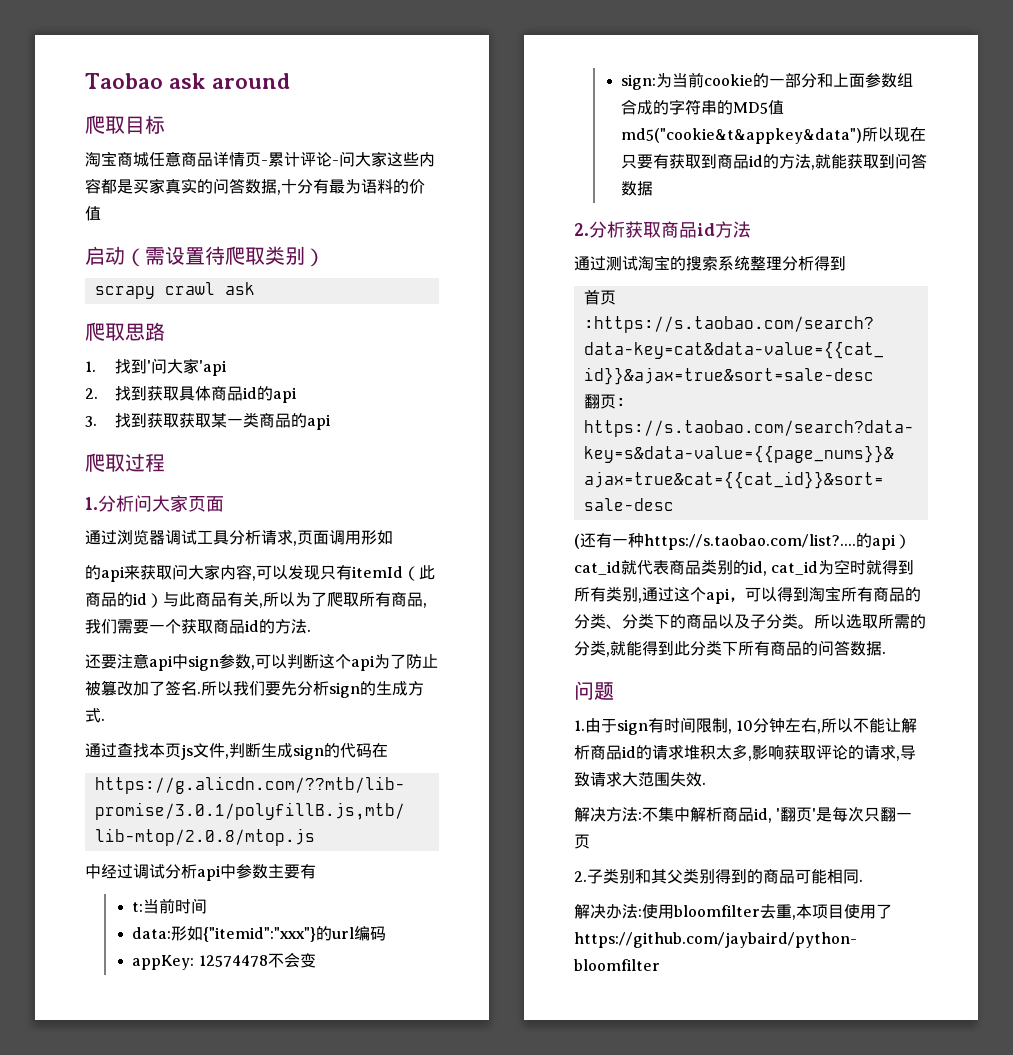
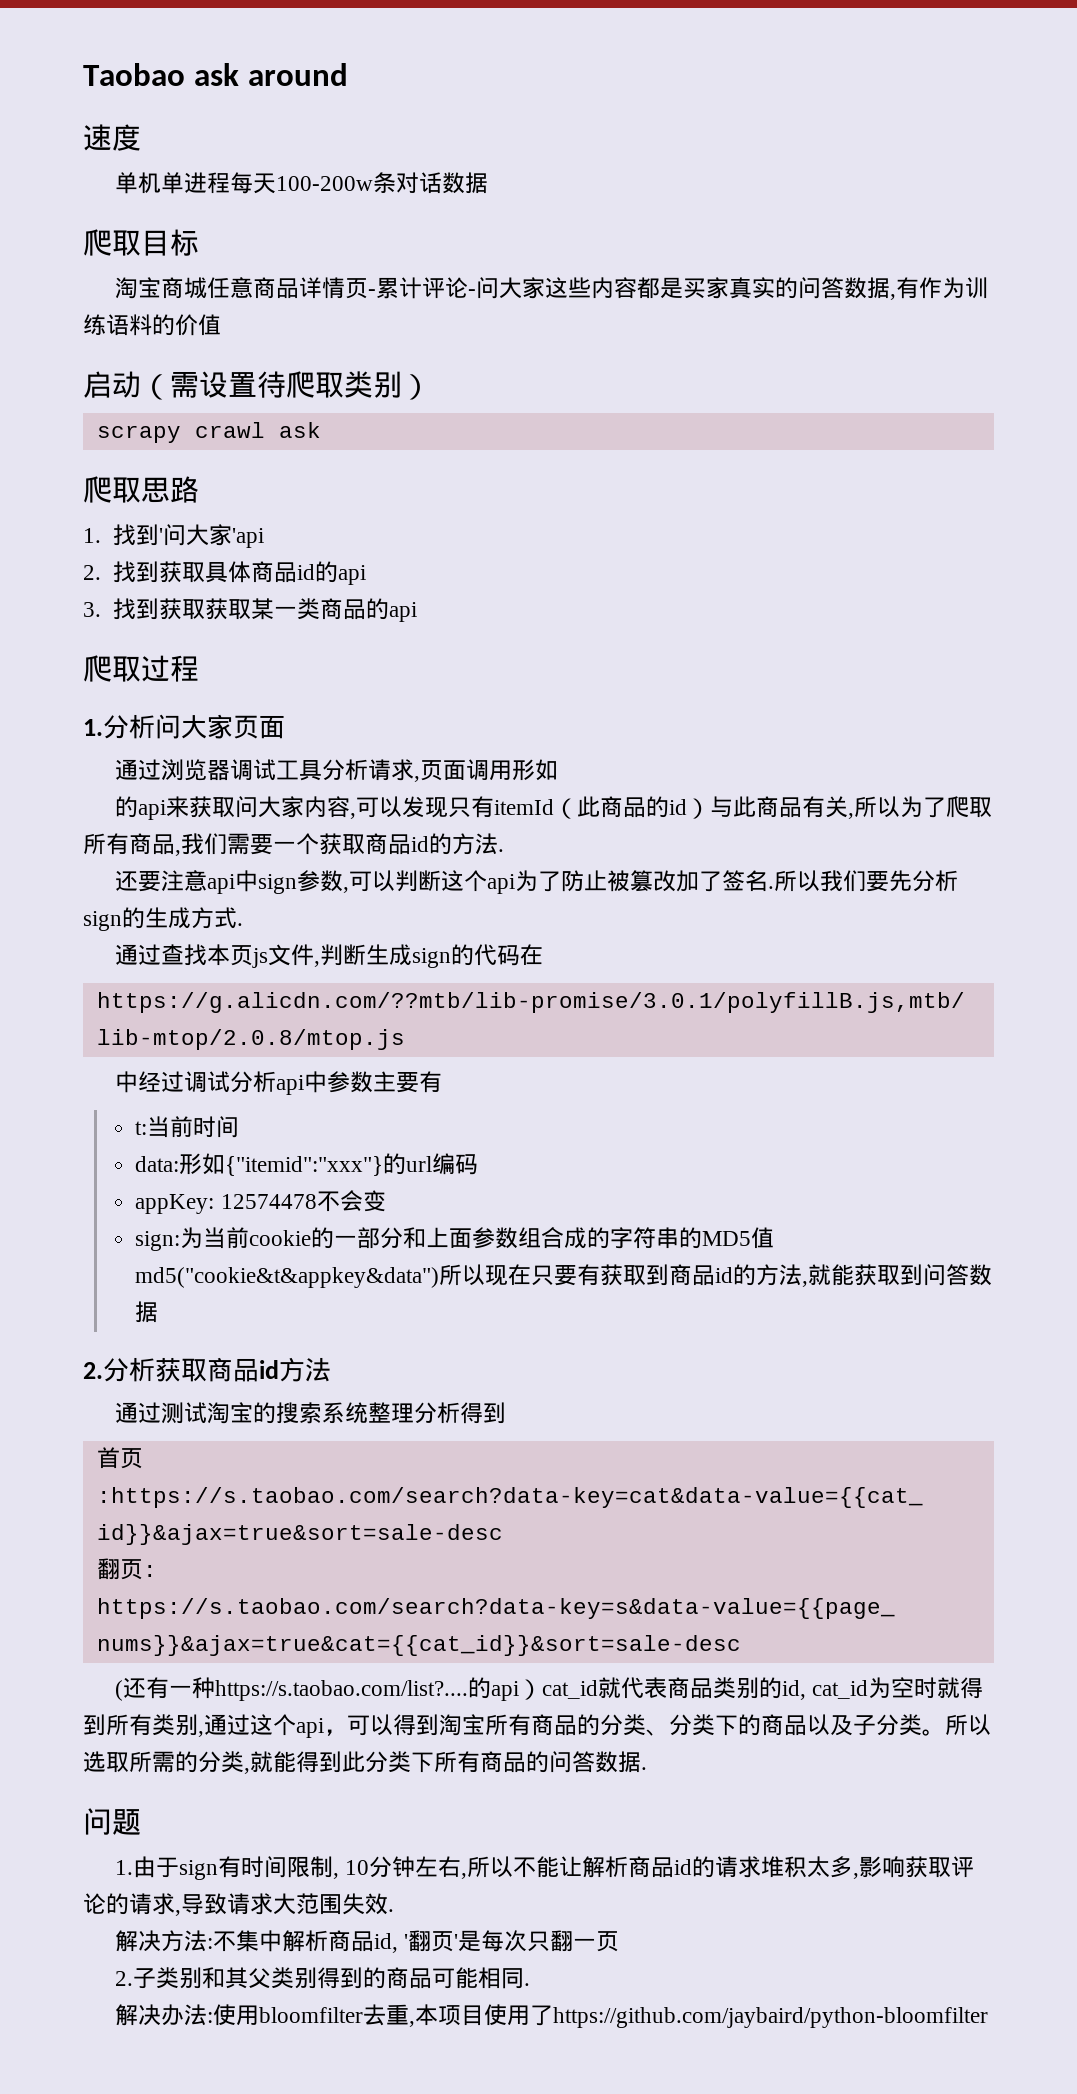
+ 速度
+ 单机单进程每天100-200w条对话数据
- 淘宝商城任意商品详情页-累计评论-问大家这些内容都是买家真实的问答数据,十分有最为语料的价值
+ 淘宝商城任意商品详情页-累计评论-问大家这些内容都是买家真实的问答数据,有作为训练语料的价值

